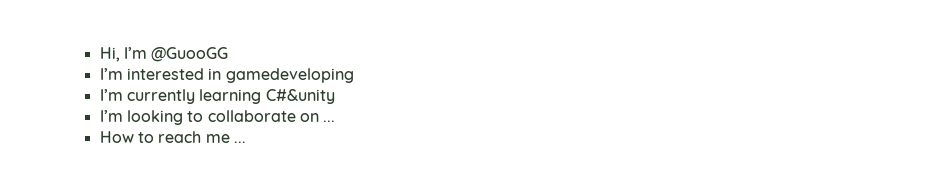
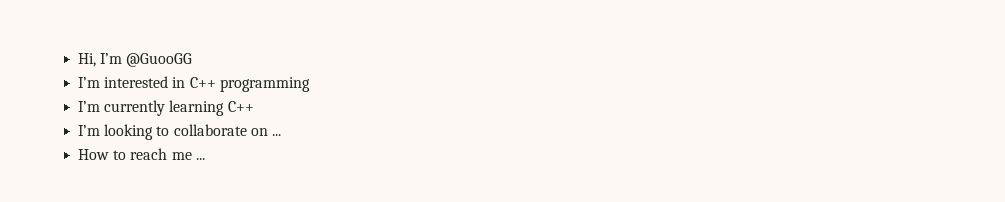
- I’m interested in gamedeveloping
+ I’m interested in C++ programming
- I’m currently learning C#&unity
+ I’m currently learning C++

